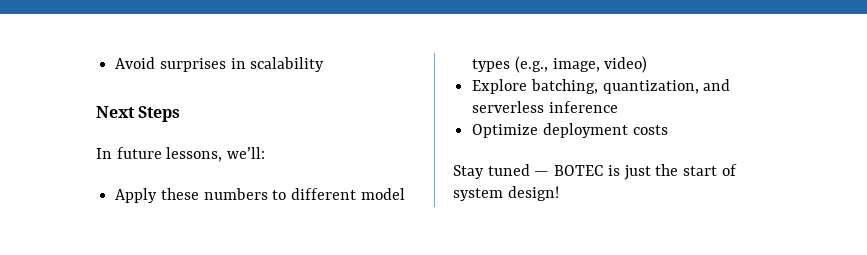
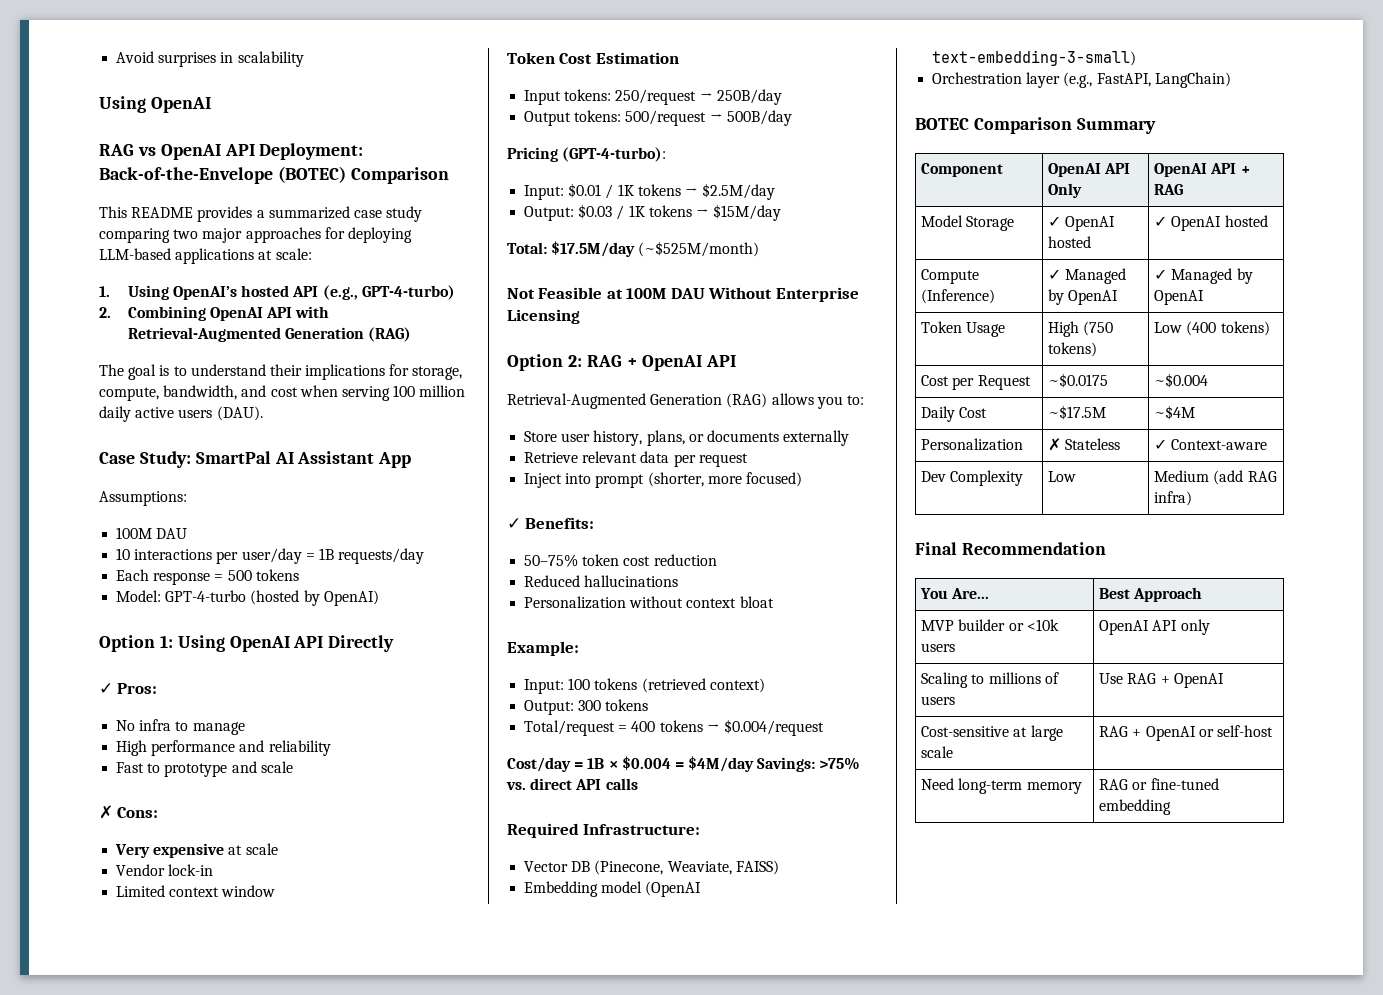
  Avoid surprises in scalability
- Next Steps
- In future lessons, we’ll:
- Apply these numbers to different model types (e.g., image, video)
- Explore batching, quantization, and serverless inference
- Optimize deployment costs
- Stay tuned — BOTEC is just the start of system design!
+ Using OpenAI
+ RAG vs OpenAI API Deployment: Back-of-the-Envelope (BOTEC) Comparison
+ This README provides a summarized case study comparing two major approaches for deploying LLM-based applications at scale:
+ 1. Using OpenAI’s hosted API (e.g., GPT-4-turbo)
+ 2. Combining OpenAI API with Retrieval-Augmented Generation (RAG)
+ The goal is to understand their implications for storage, compute, bandwidth, and cost when serving 100 million daily active users (DAU).
+ Case Study: SmartPal AI Assistant App
+ Assumptions:
+ 100M DAU
+ 10 interactions per user/day = 1B requests/day
+ Each response = 500 tokens
+ Model: GPT-4-turbo (hosted by OpenAI)
+ Option 1: Using OpenAI API Directly
+ ✓ Pros:
+ No infra to manage
+ High performance and reliability
+ Fast to prototype and scale
+ ✗ Cons:
+ Very expensive at scale
+ Vendor lock-in
+ Limited context window
+ Token Cost Estimation
+ Input tokens: 250/request → 250B/day
+ Output tokens: 500/request → 500B/day
+ Pricing (GPT-4-turbo):
+ Input: $0.01 / 1K tokens → $2.5M/day
+ Output: $0.03 / 1K tokens → $15M/day
+ Total: $17.5M/day (~$525M/month)
+ Not Feasible at 100M DAU Without Enterprise Licensing
+ Option 2: RAG + OpenAI API
+ Retrieval-Augmented Generation (RAG) allows you to:
+ Store user history, plans, or documents externally
+ Retrieve relevant data per request
+ Inject into prompt (shorter, more focused)
+ ✓ Benefits:
+ 50–75% token cost reduction
+ Reduced hallucinations
+ Personalization without context bloat
+ Example:
+ Input: 100 tokens (retrieved context)
+ Output: 300 tokens
+ Total/request = 400 tokens → $0.004/request
+ Cost/day = 1B × $0.004 = $4M/day Savings: >75% vs. direct API calls
+ Required Infrastructure:
+ Vector DB (Pinecone, Weaviate, FAISS)
+ Embedding model (OpenAI text-embedding-3-small)
+ Orchestration layer (e.g., FastAPI, LangChain)
+ BOTEC Comparison Summary
+ Component | OpenAI API Only | OpenAI API + RAG
+ Model Storage | ✓ OpenAI hosted | ✓ OpenAI hosted
+ Compute (Inference) | ✓ Managed by OpenAI | ✓ Managed by OpenAI
+ Token Usage | High (750 tokens) | Low (400 tokens)
+ Cost per Request | ~$0.0175 | ~$0.004
+ Daily Cost | ~$17.5M | ~$4M
+ Personalization | ✗ Stateless | ✓ Context-aware
+ Dev Complexity | Low | Medium (add RAG infra)
+ Final Recommendation
+ You Are... | Best Approach
+ MVP builder or <10k users | OpenAI API only
+ Scaling to millions of users | Use RAG + OpenAI
+ Cost-sensitive at large scale | RAG + OpenAI or self-host
+ Need long-term memory | RAG or fine-tuned embedding

